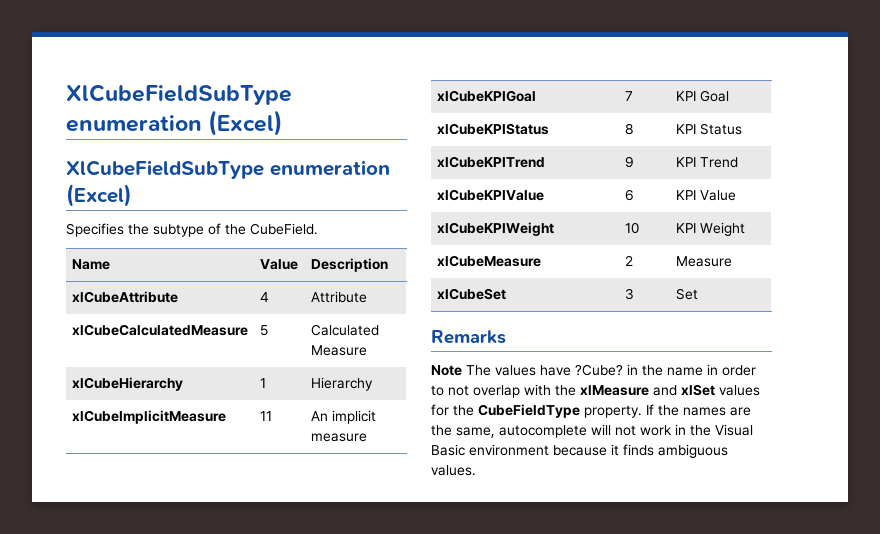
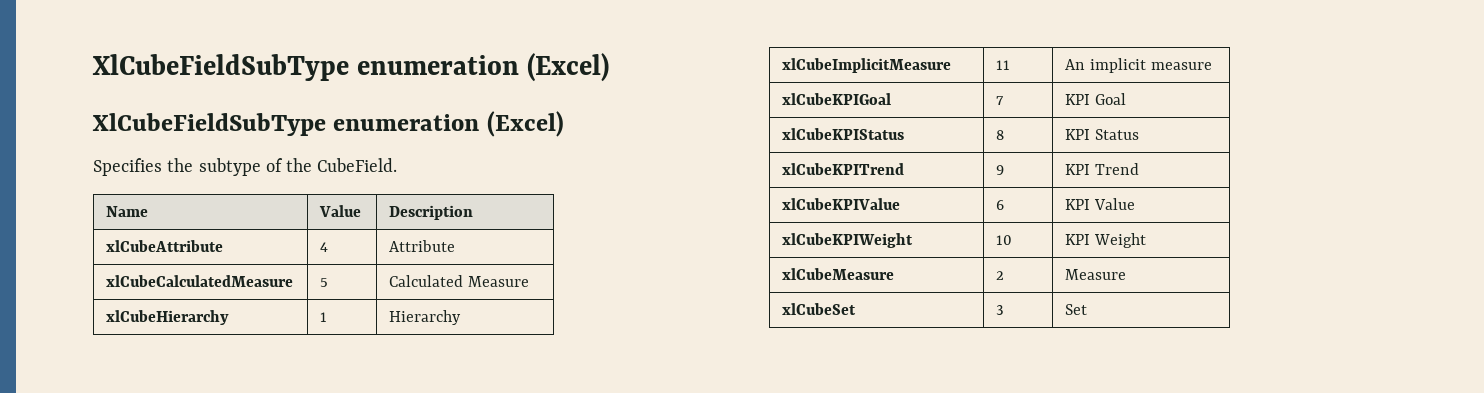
- Remarks
- Note The values have ?Cube? in the name in order to not overlap with the xlMeasure and xlSet values for the CubeFieldType property. If the names are the same, autocomplete will not work in the Visual Basic environment because it finds ambiguous values.

